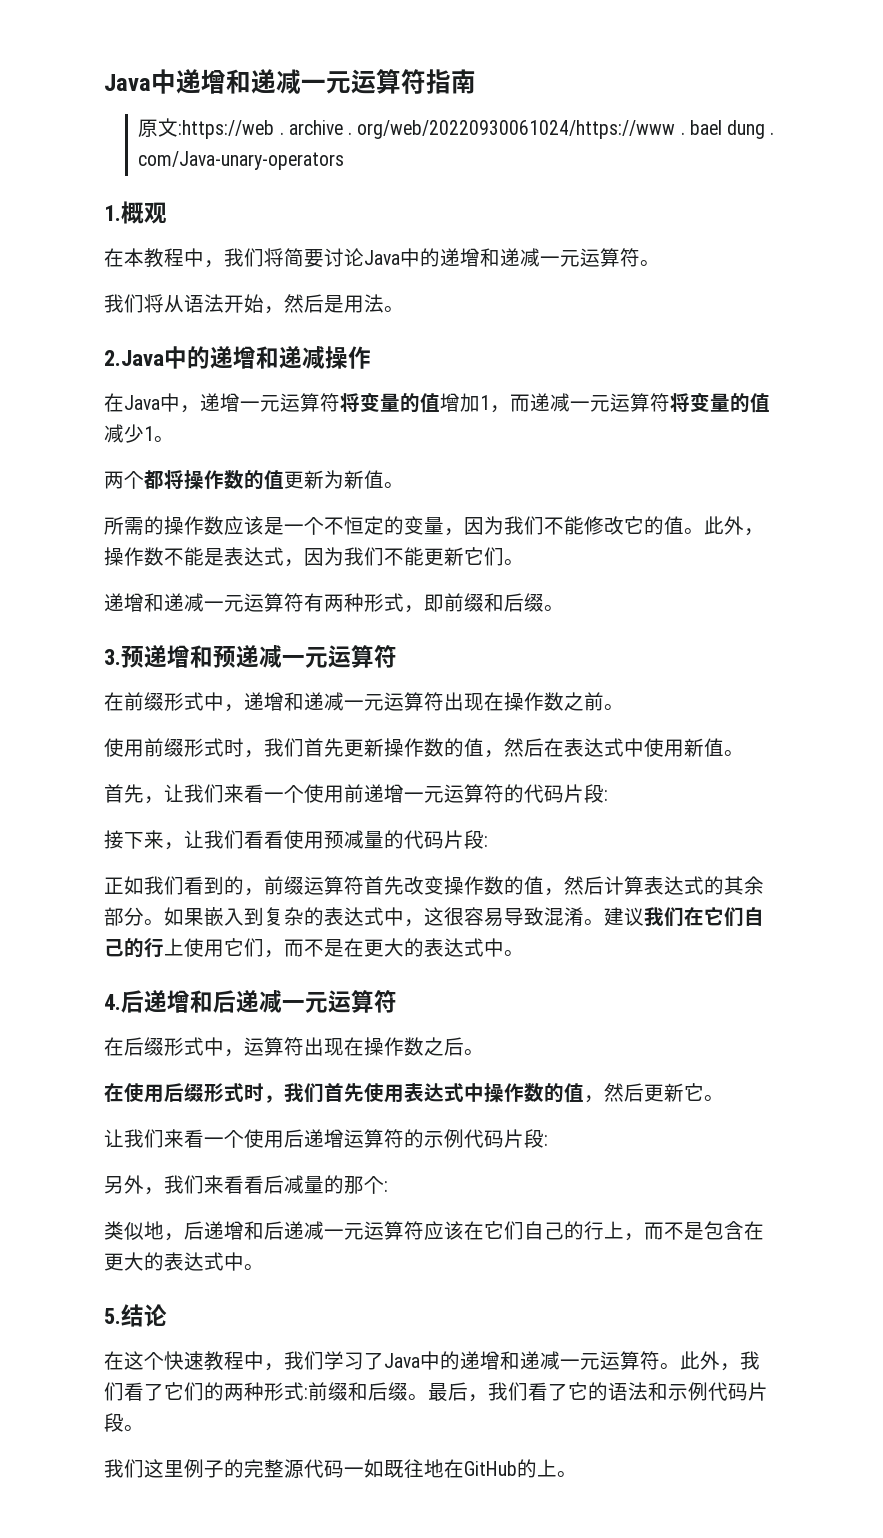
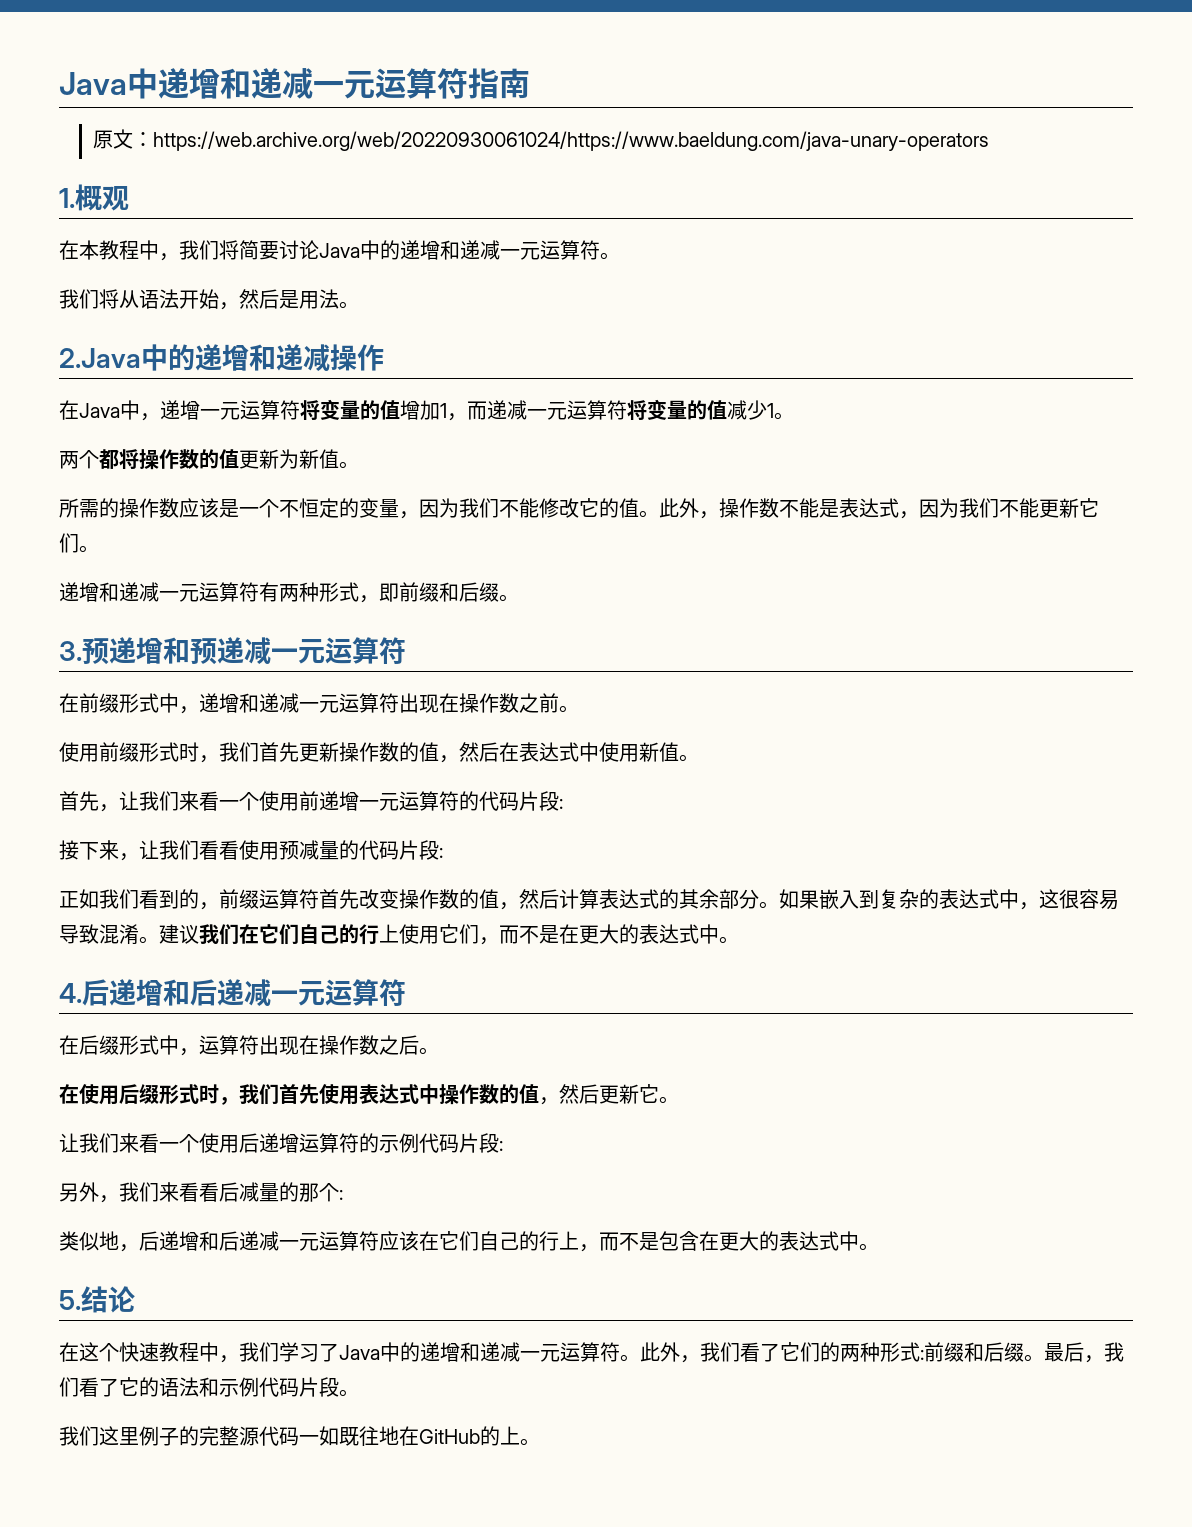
- 原文:https://web . archive . org/web/20220930061024/https://www . bael dung . com/Java-unary-operators
+ 原文：https://web.archive.org/web/20220930061024/https://www.baeldung.com/java-unary-operators

